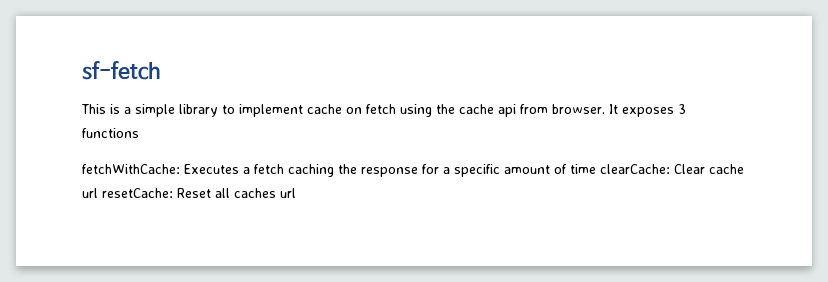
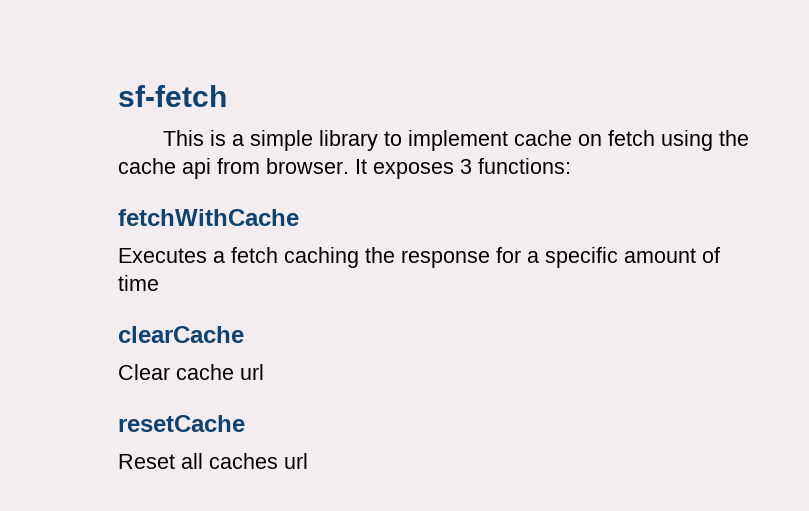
- It exposes 3 functions
- fetchWithCache: Executes a fetch caching the response for a specific amount of time clearCache: Clear cache url resetCache: Reset all caches url
+ It exposes 3 functions:
+ fetchWithCache
+ Executes a fetch caching the response for a specific amount of time
+ clearCache
+ Clear cache url
+ resetCache
+ Reset all caches url

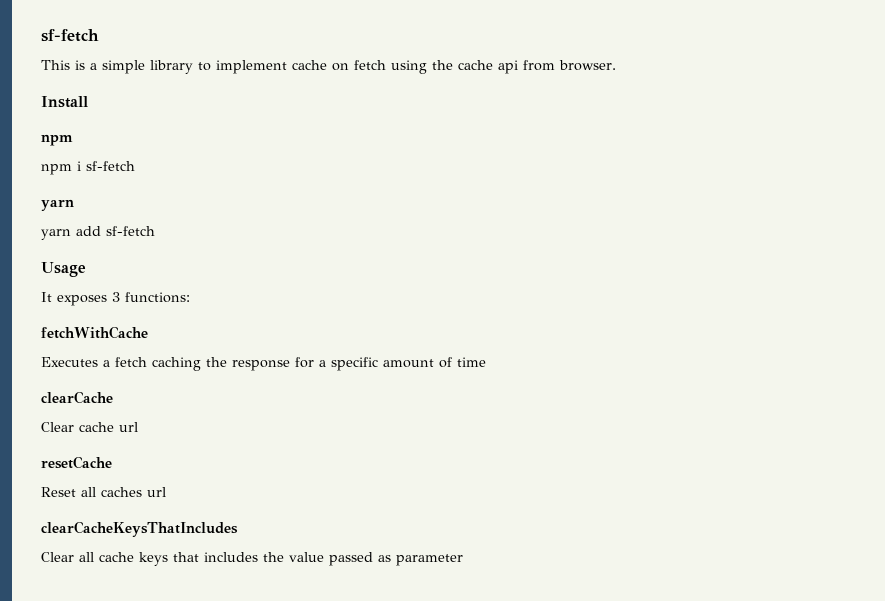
- This is a simple library to implement cache on fetch using the cache api from browser. It exposes 3 functions:
+ This is a simple library to implement cache on fetch using the cache api from browser.
+ Install
+ npm
+ npm i sf-fetch
+ yarn
+ yarn add sf-fetch
+ Usage
+ It exposes 3 functions:
+ clearCacheKeysThatIncludes
+ Clear all cache keys that includes the value passed as parameter

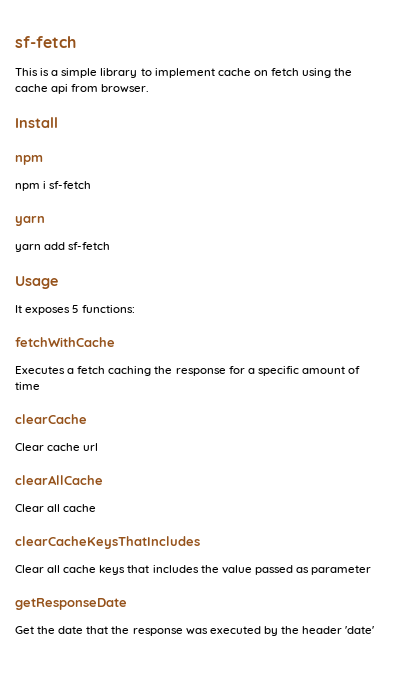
- It exposes 3 functions:
+ It exposes 5 functions:
- resetCache
- Reset all caches url
+ clearAllCache
+ Clear all cache
+ getResponseDate
+ Get the date that the response was executed by the header 'date'

